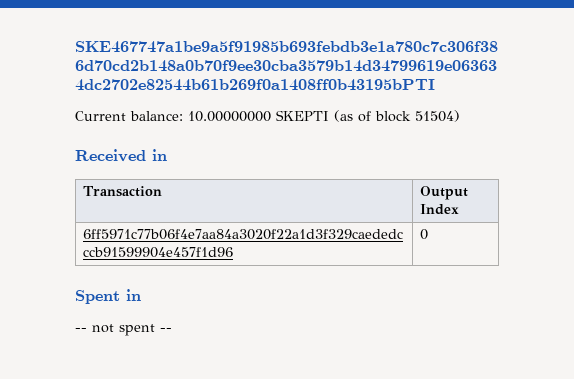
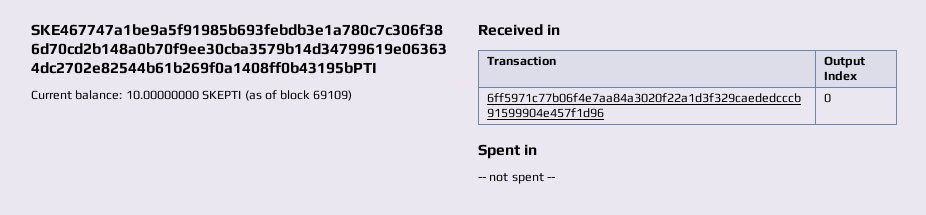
- Current balance: 10.00000000 SKEPTI (as of block 51504)
+ Current balance: 10.00000000 SKEPTI (as of block 69109)

